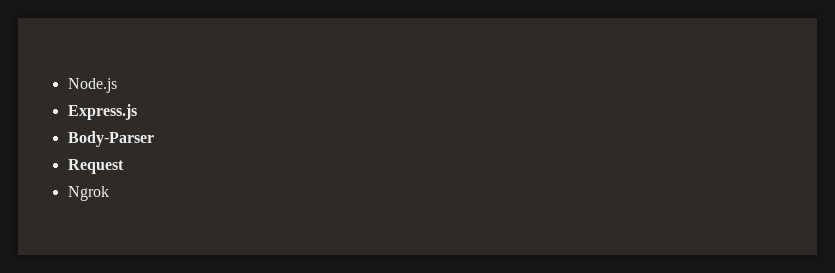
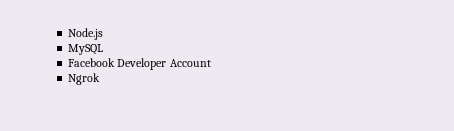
- Express.js
- Body-Parser
- Request
+ MySQL
+ Facebook Developer Account

